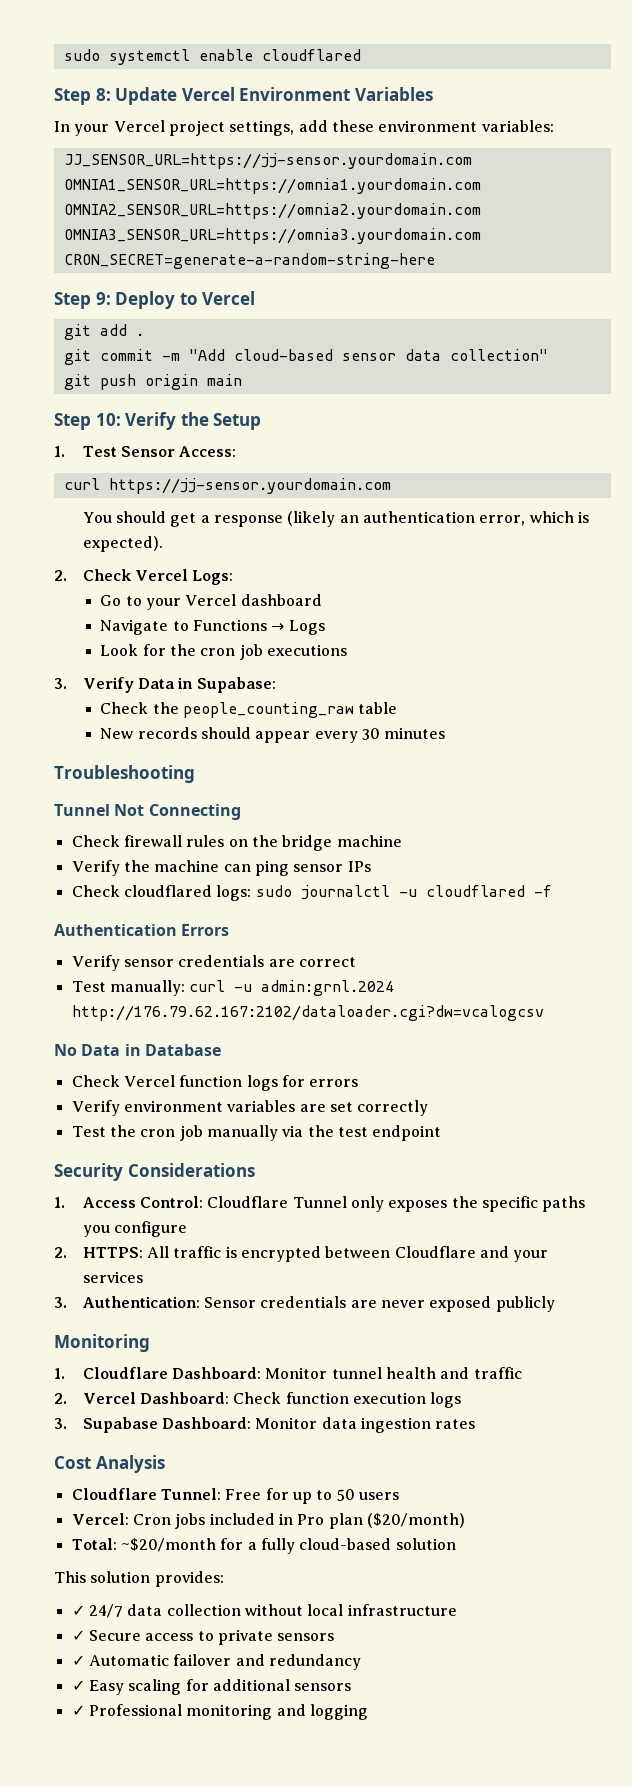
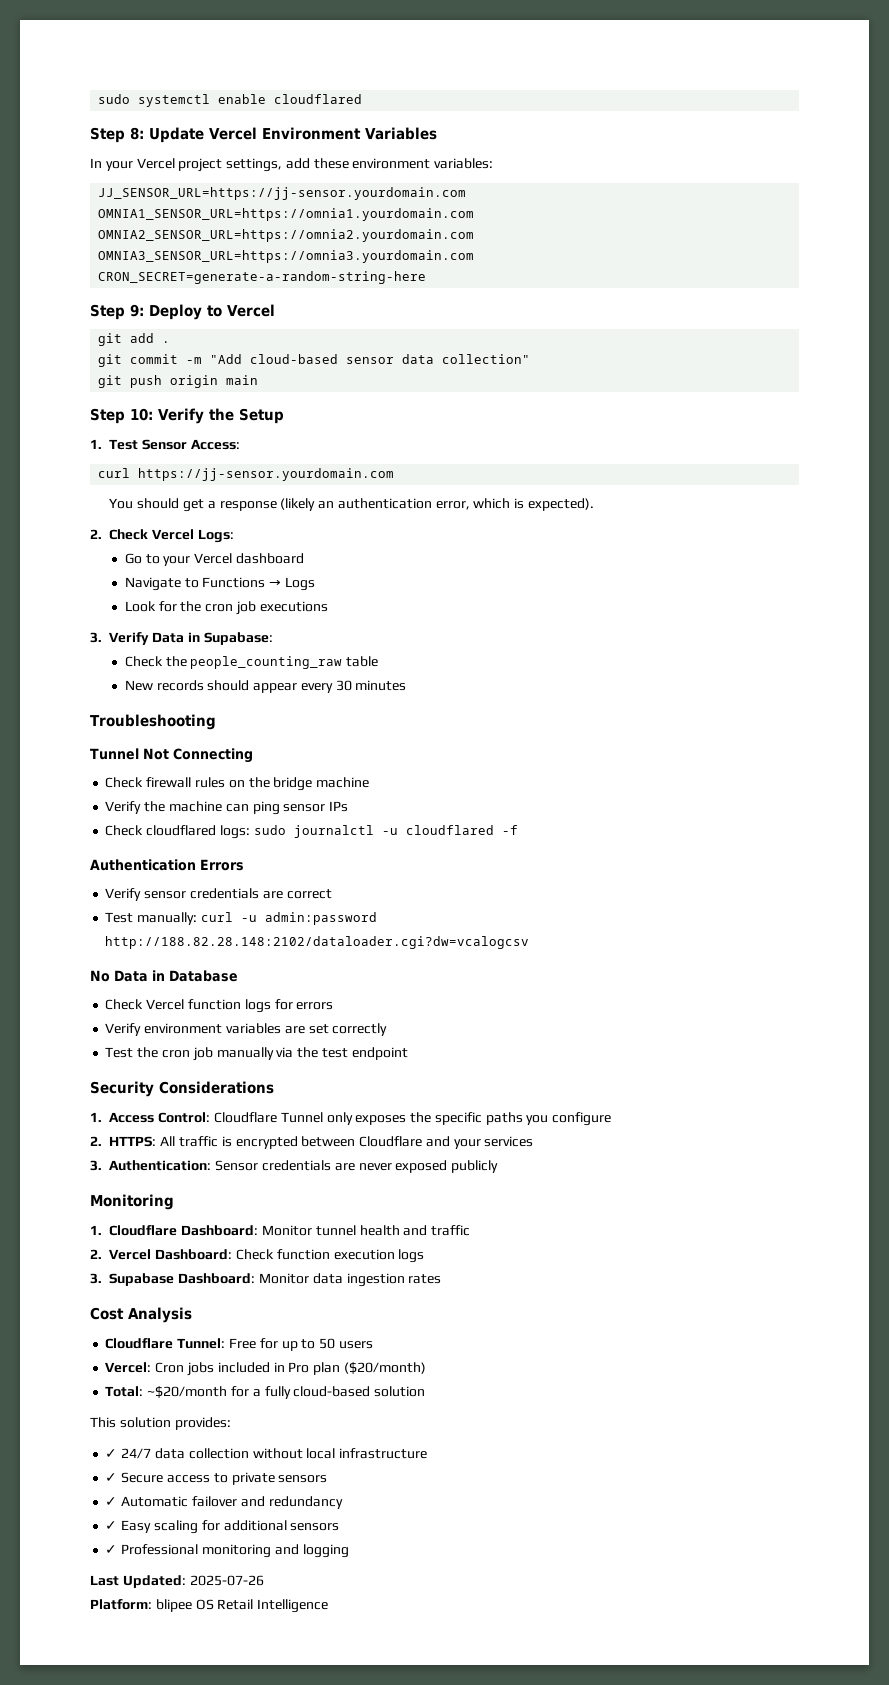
- Test manually: curl -u admin:grnl.2024 http://176.79.62.167:2102/dataloader.cgi?dw=vcalogcsv
+ Test manually: curl -u admin:password http://188.82.28.148:2102/dataloader.cgi?dw=vcalogcsv
+ Last Updated: 2025-07-26
+ Platform: blipee OS Retail Intelligence

